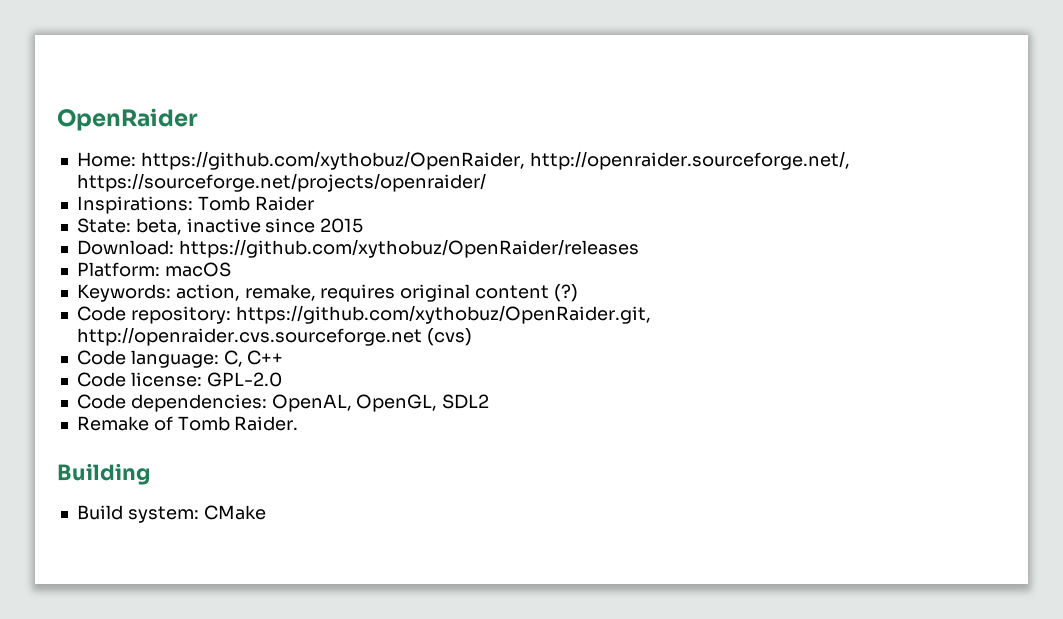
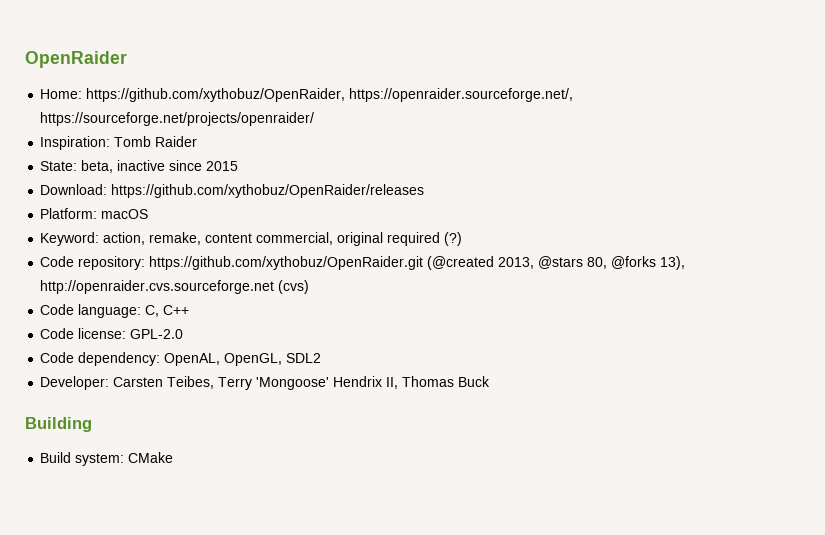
- Home: https://github.com/xythobuz/OpenRaider, http://openraider.sourceforge.net/, https://sourceforge.net/projects/openraider/
+ Home: https://github.com/xythobuz/OpenRaider, https://openraider.sourceforge.net/, https://sourceforge.net/projects/openraider/
- Inspirations: Tomb Raider
+ Inspiration: Tomb Raider
- Keywords: action, remake, requires original content (?)
+ Keyword: action, remake, content commercial, original required (?)
- Code repository: https://github.com/xythobuz/OpenRaider.git, http://openraider.cvs.sourceforge.net (cvs)
+ Code repository: https://github.com/xythobuz/OpenRaider.git (@created 2013, @stars 80, @forks 13), http://openraider.cvs.sourceforge.net (cvs)
- Code dependencies: OpenAL, OpenGL, SDL2
+ Code dependency: OpenAL, OpenGL, SDL2
- Remake of Tomb Raider.
+ Developer: Carsten Teibes, Terry 'Mongoose' Hendrix II, Thomas Buck

